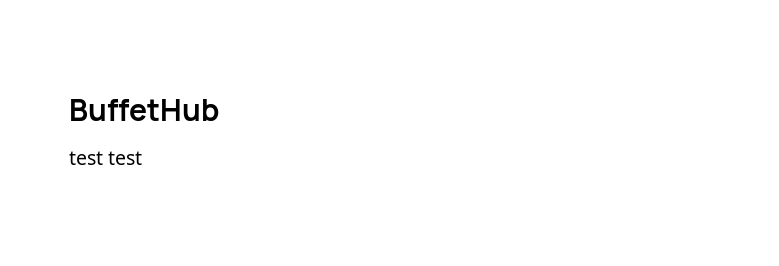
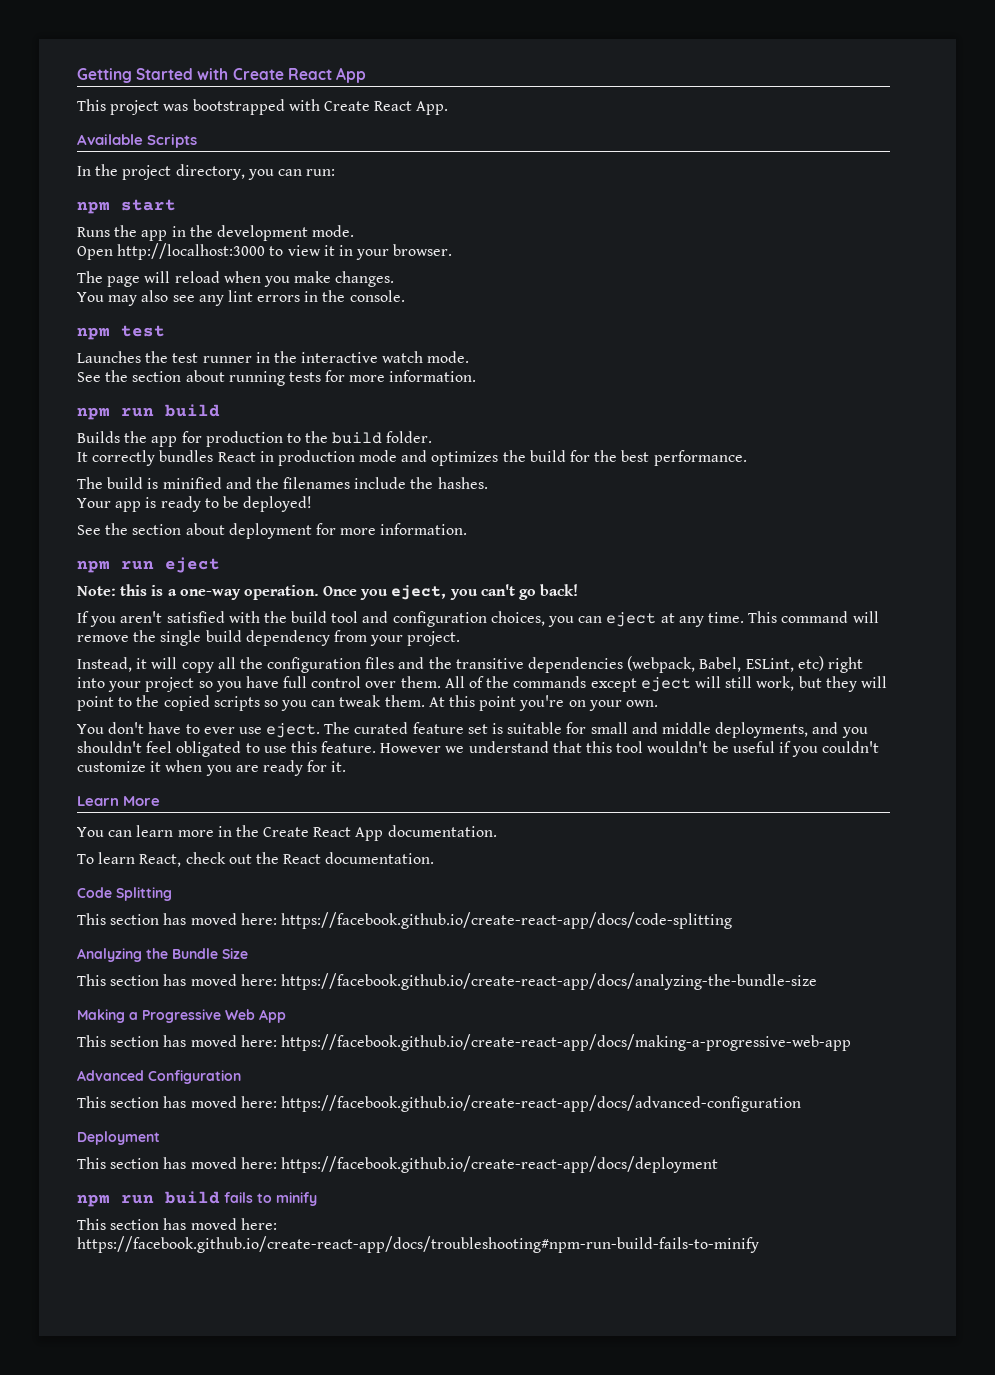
- BuffetHub
- test test
+ Getting Started with Create React App
+ This project was bootstrapped with Create React App.
+ Available Scripts
+ In the project directory, you can run:
+ npm start
+ Runs the app in the development mode.
+ Open http://localhost:3000 to view it in your browser.
+ The page will reload when you make changes.
+ You may also see any lint errors in the console.
+ npm test
+ Launches the test runner in the interactive watch mode.
+ See the section about running tests for more information.
+ npm run build
+ Builds the app for production to the build folder.
+ It correctly bundles React in production mode and optimizes the build for the best performance.
+ The build is minified and the filenames include the hashes.
+ Your app is ready to be deployed!
+ See the section about deployment for more information.
+ npm run eject
+ Note: this is a one-way operation. Once you eject, you can't go back!
+ If you aren't satisfied with the build tool and configuration choices, you can eject at any time. This command will remove the single build dependency from your project.
+ Instead, it will copy all the configuration files and the transitive dependencies (webpack, Babel, ESLint, etc) right into your project so you have full control over them. All of the commands except eject will still work, but they will point to the copied scripts so you can tweak them. At this point you're on your own.
+ You don't have to ever use eject. The curated feature set is suitable for small and middle deployments, and you shouldn't feel obligated to use this feature. However we understand that this tool wouldn't be useful if you couldn't customize it when you are ready for it.
+ Learn More
+ You can learn more in the Create React App documentation.
+ To learn React, check out the React documentation.
+ Code Splitting
+ This section has moved here: https://facebook.github.io/create-react-app/docs/code-splitting
+ Analyzing the Bundle Size
+ This section has moved here: https://facebook.github.io/create-react-app/docs/analyzing-the-bundle-size
+ Making a Progressive Web App
+ This section has moved here: https://facebook.github.io/create-react-app/docs/making-a-progressive-web-app
+ Advanced Configuration
+ This section has moved here: https://facebook.github.io/create-react-app/docs/advanced-configuration
+ Deployment
+ This section has moved here: https://facebook.github.io/create-react-app/docs/deployment
+ npm run build fails to minify
+ This section has moved here: https://facebook.github.io/create-react-app/docs/troubleshooting#npm-run-build-fails-to-minify

